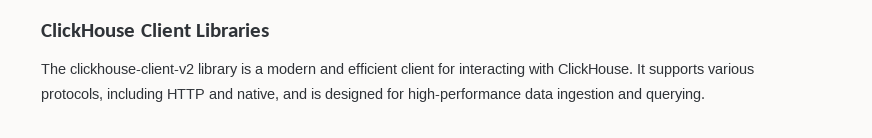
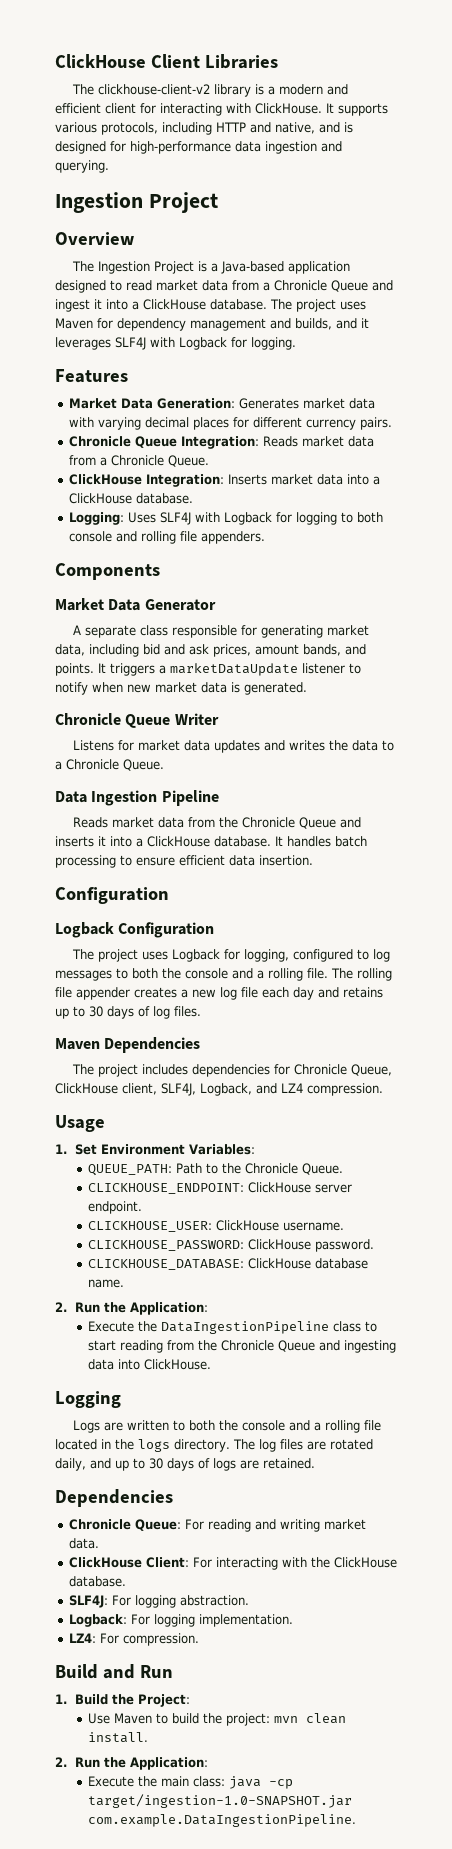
  It supports various protocols, including HTTP and native, and is designed for high-performance data ingestion and querying.
+ Ingestion Project
+ Overview
+ The Ingestion Project is a Java-based application designed to read market data from a Chronicle Queue and ingest it into a ClickHouse database. The project uses Maven for dependency management and builds, and it leverages SLF4J with Logback for logging.
+ Features
+ Market Data Generation: Generates market data with varying decimal places for different currency pairs.
+ Chronicle Queue Integration: Reads market data from a Chronicle Queue.
+ ClickHouse Integration: Inserts market data into a ClickHouse database.
+ Logging: Uses SLF4J with Logback for logging to both console and rolling file appenders.
+ Components
+ Market Data Generator
+ A separate class responsible for generating market data, including bid and ask prices, amount bands, and points. It triggers a marketDataUpdate listener to notify when new market data is generated.
+ Chronicle Queue Writer
+ Listens for market data updates and writes the data to a Chronicle Queue.
+ Data Ingestion Pipeline
+ Reads market data from the Chronicle Queue and inserts it into a ClickHouse database. It handles batch processing to ensure efficient data insertion.
+ Configuration
+ Logback Configuration
+ The project uses Logback for logging, configured to log messages to both the console and a rolling file. The rolling file appender creates a new log file each day and retains up to 30 days of log files.
+ Maven Dependencies
+ The project includes dependencies for Chronicle Queue, ClickHouse client, SLF4J, Logback, and LZ4 compression.
+ Usage
+ 1. Set Environment Variables:
+ QUEUE_PATH: Path to the Chronicle Queue.
+ CLICKHOUSE_ENDPOINT: ClickHouse server endpoint.
+ CLICKHOUSE_USER: ClickHouse username.
+ CLICKHOUSE_PASSWORD: ClickHouse password.
+ CLICKHOUSE_DATABASE: ClickHouse database name.
+ 2. Run the Application:
+ Execute the DataIngestionPipeline class to start reading from the Chronicle Queue and ingesting data into ClickHouse.
+ Logging
+ Logs are written to both the console and a rolling file located in the logs directory. The log files are rotated daily, and up to 30 days of logs are retained.
+ Dependencies
+ Chronicle Queue: For reading and writing market data.
+ ClickHouse Client: For interacting with the ClickHouse database.
+ SLF4J: For logging abstraction.
+ Logback: For logging implementation.
+ LZ4: For compression.
+ Build and Run
+ 1. Build the Project:
+ Use Maven to build the project: mvn clean install.
+ 2. Run the Application:
+ Execute the main class: java -cp target/ingestion-1.0-SNAPSHOT.jar com.example.DataIngestionPipeline.

